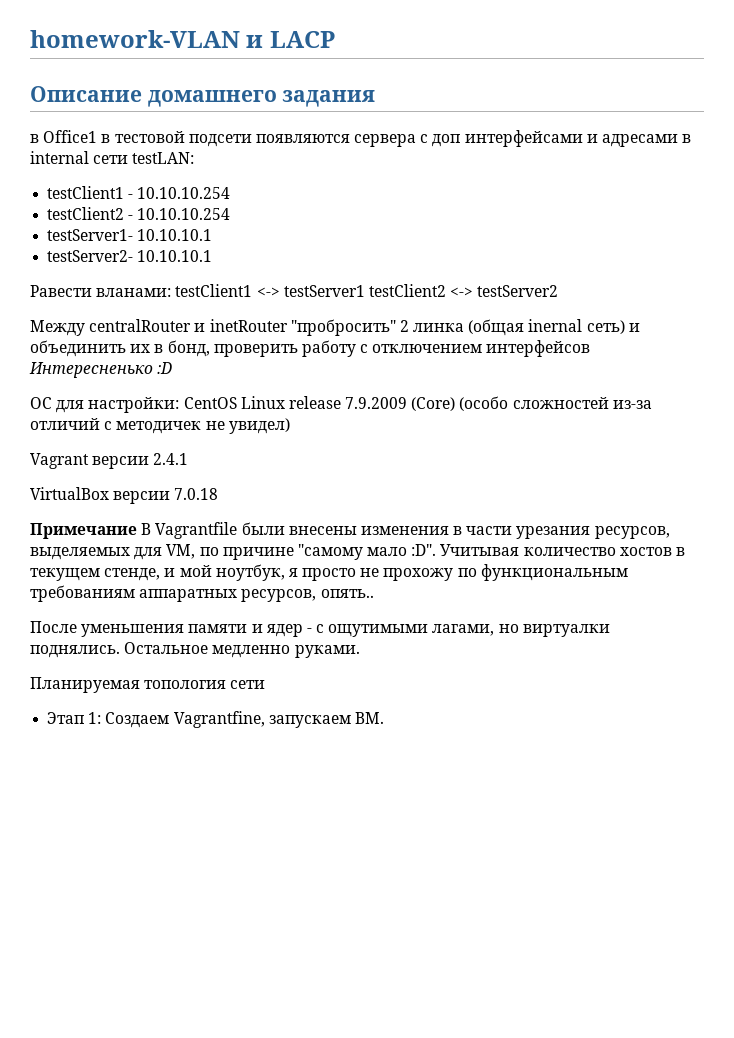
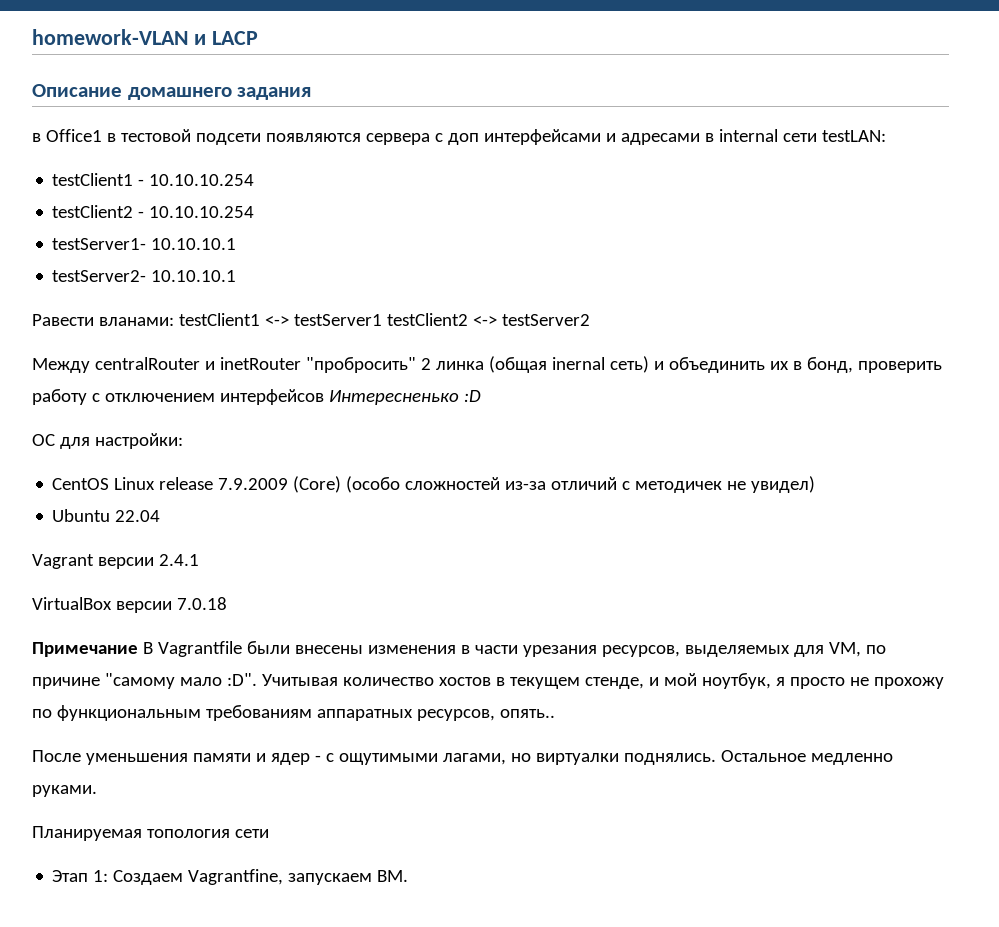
- ОС для настройки: CentOS Linux release 7.9.2009 (Core) (особо сложностей из-за отличий с методичек не увидел)
+ ОС для настройки:
+ CentOS Linux release 7.9.2009 (Core) (особо сложностей из-за отличий с методичек не увидел)
+ Ubuntu 22.04

